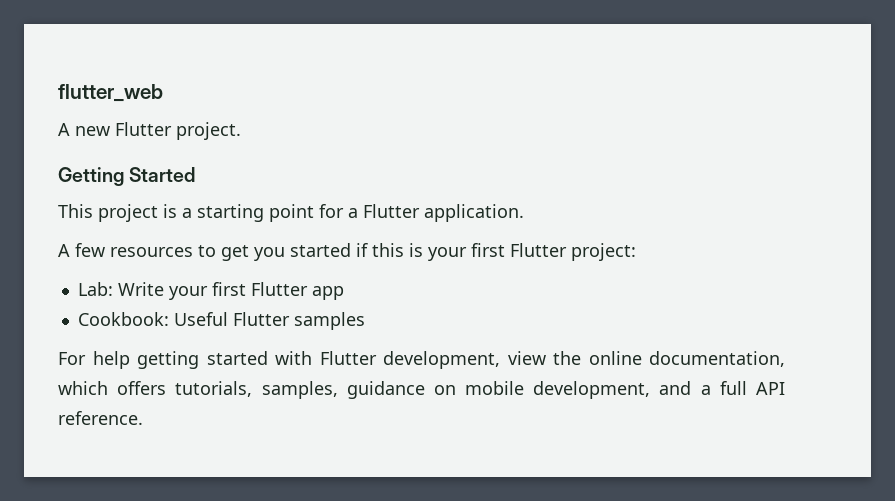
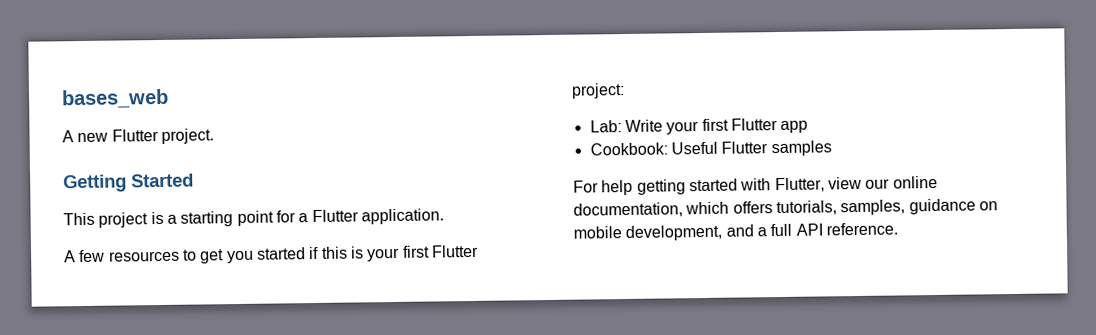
- flutter_web
+ bases_web
- For help getting started with Flutter development, view the online documentation, which offers tutorials, samples, guidance on mobile development, and a full API reference.
+ For help getting started with Flutter, view our online documentation, which offers tutorials, samples, guidance on mobile development, and a full API reference.

